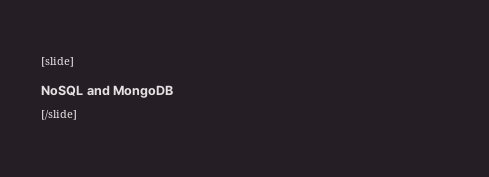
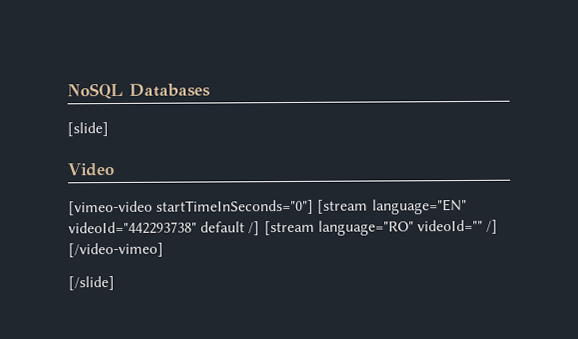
+ NoSQL Databases
- NoSQL and MongoDB
+ Video
+ [vimeo-video startTimeInSeconds="0"] [stream language="EN" videoId="442293738" default /] [stream language="RO" videoId="" /] [/video-vimeo]

